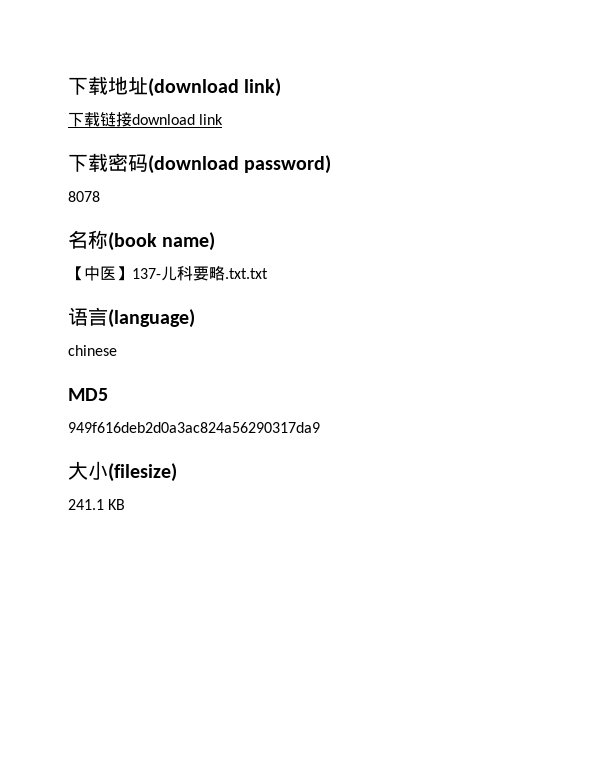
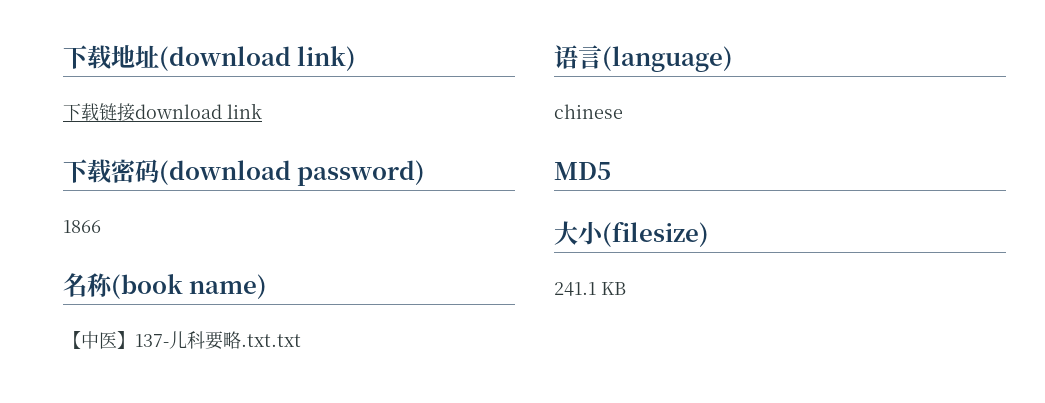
- 8078
+ 1866
- 949f616deb2d0a3ac824a56290317da9

